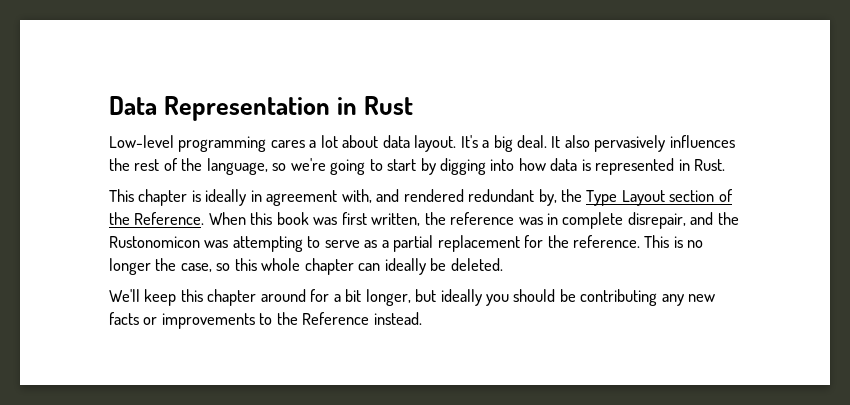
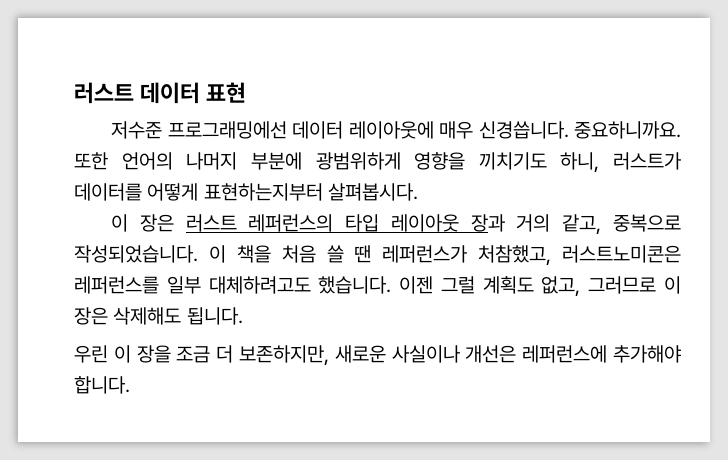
- Data Representation in Rust
- Low-level programming cares a lot about data layout. It's a big deal. It also pervasively influences the rest of the language, so we're going to start by digging into how data is represented in Rust.
- This chapter is ideally in agreement with, and rendered redundant by, the Type Layout section of the Reference. When this book was first written, the reference was in complete disrepair, and the Rustonomicon was attempting to serve as a partial replacement for the reference. This is no longer the case, so this whole chapter can ideally be deleted.
- We'll keep this chapter around for a bit longer, but ideally you should be contributing any new facts or improvements to the Reference instead.
+ 러스트 데이터 표현
+ 저수준 프로그래밍에선 데이터 레이아웃에 매우 신경씁니다. 중요하니까요. 또한 언어의 나머지 부분에 광범위하게 영향을 끼치기도 하니, 러스트가 데이터를 어떻게 표현하는지부터 살펴봅시다.
+ 이 장은 러스트 레퍼런스의 타입 레이아웃 장과 거의 같고, 중복으로 작성되었습니다. 이 책을 처음 쓸 땐 레퍼런스가 처참했고, 러스트노미콘은 레퍼런스를 일부 대체하려고도 했습니다. 이젠 그럴 계획도 없고, 그러므로 이 장은 삭제해도 됩니다.
+ 우린 이 장을 조금 더 보존하지만, 새로운 사실이나 개선은 레퍼런스에 추가해야 합니다.

